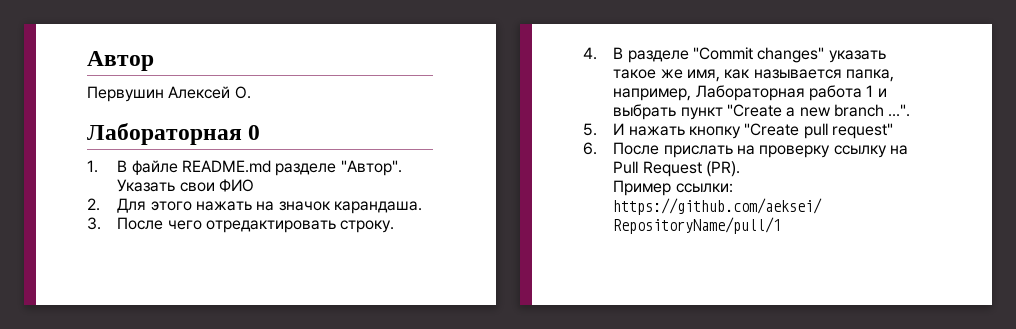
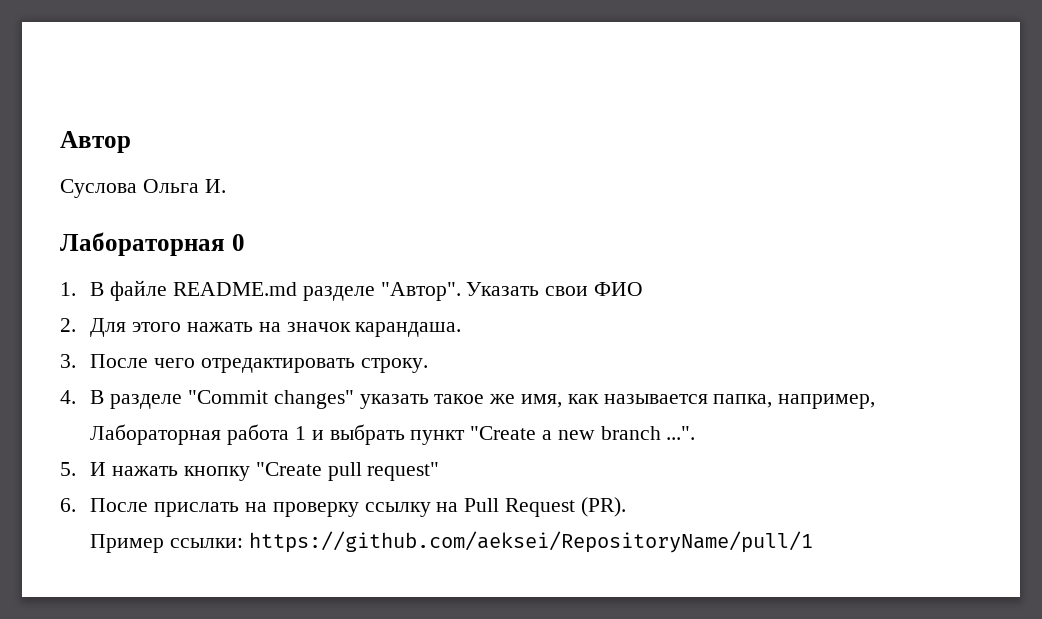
- Первушин Алексей О.
+ Суслова Ольга И.

